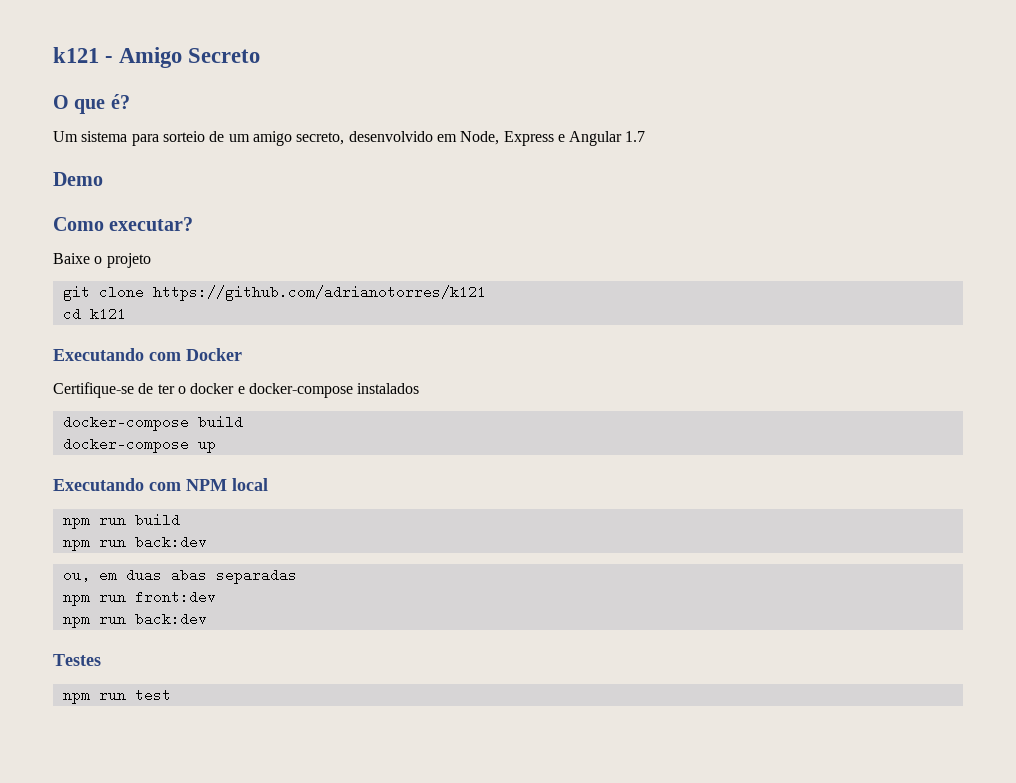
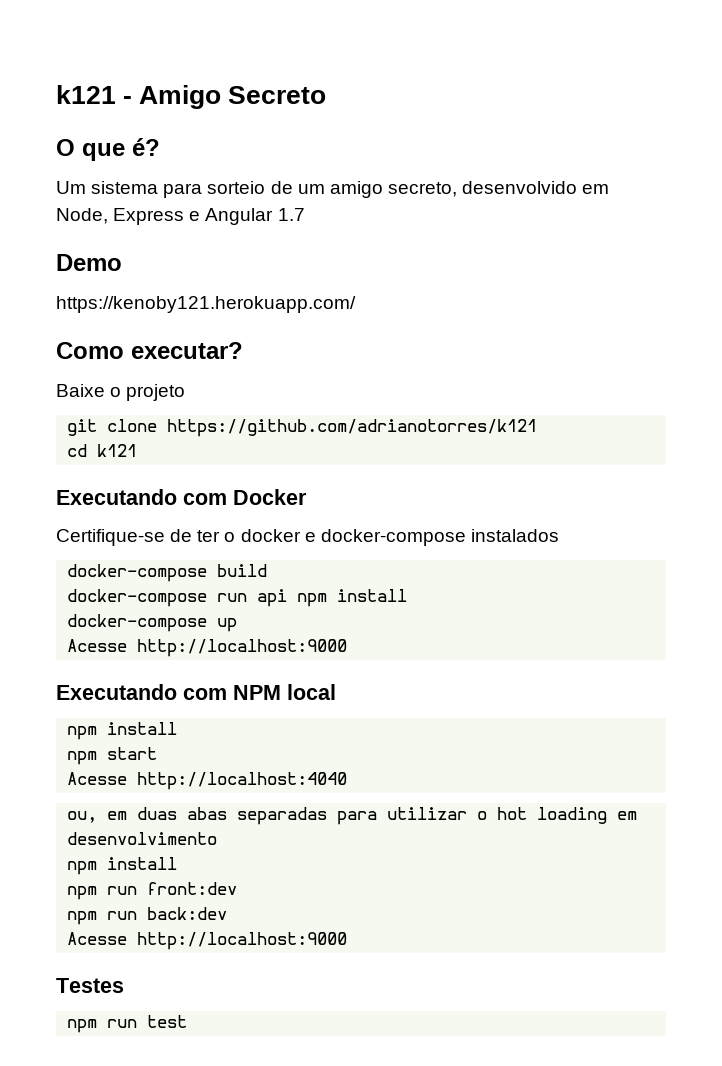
+ https://kenoby121.herokuapp.com/
+ docker-compose run api npm install
  docker-compose up
+ Acesse http://localhost:9000
  Executando com NPM local
- npm run build
- npm run back:dev
+ npm install
+ npm start
+ Acesse http://localhost:4040
- ou, em duas abas separadas
+ ou, em duas abas separadas para utilizar o hot loading em desenvolvimento
+ npm install
  npm run front:dev
  npm run back:dev
+ Acesse http://localhost:9000

